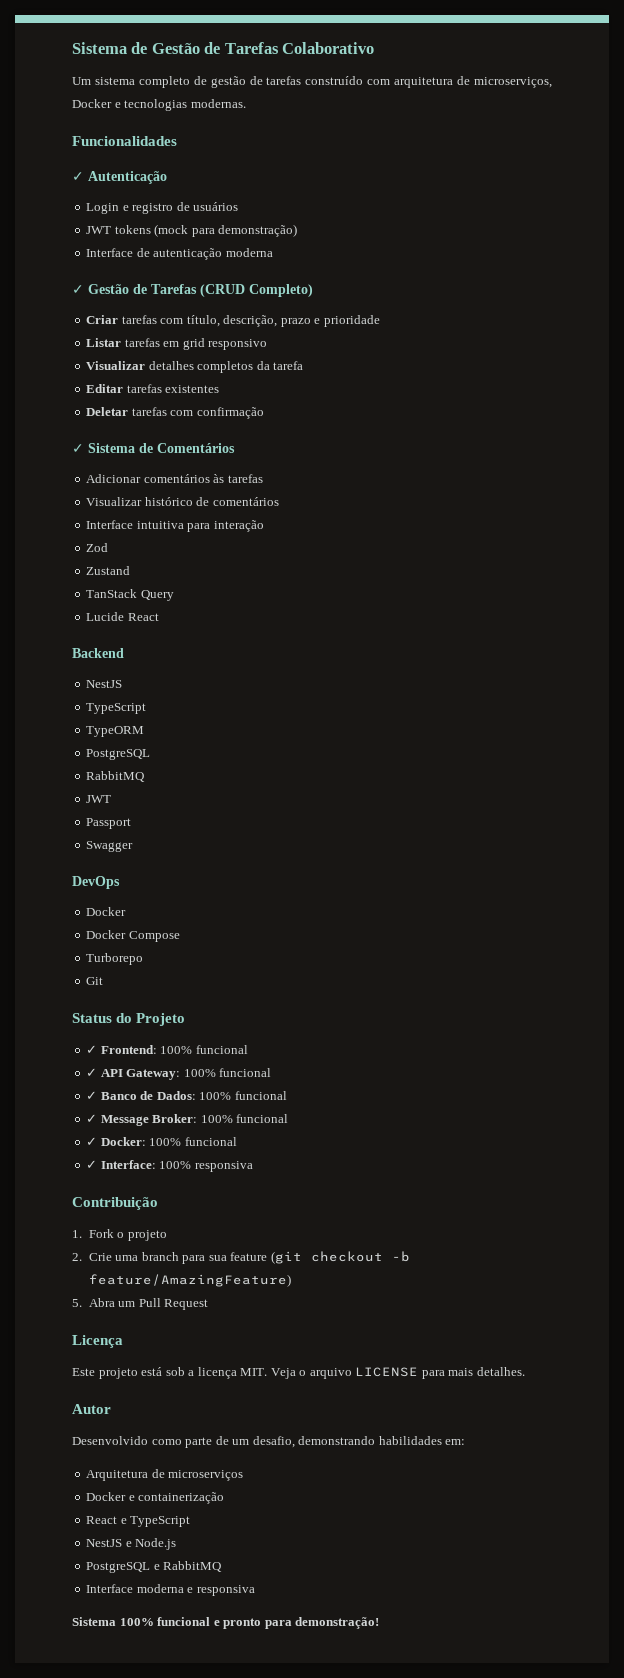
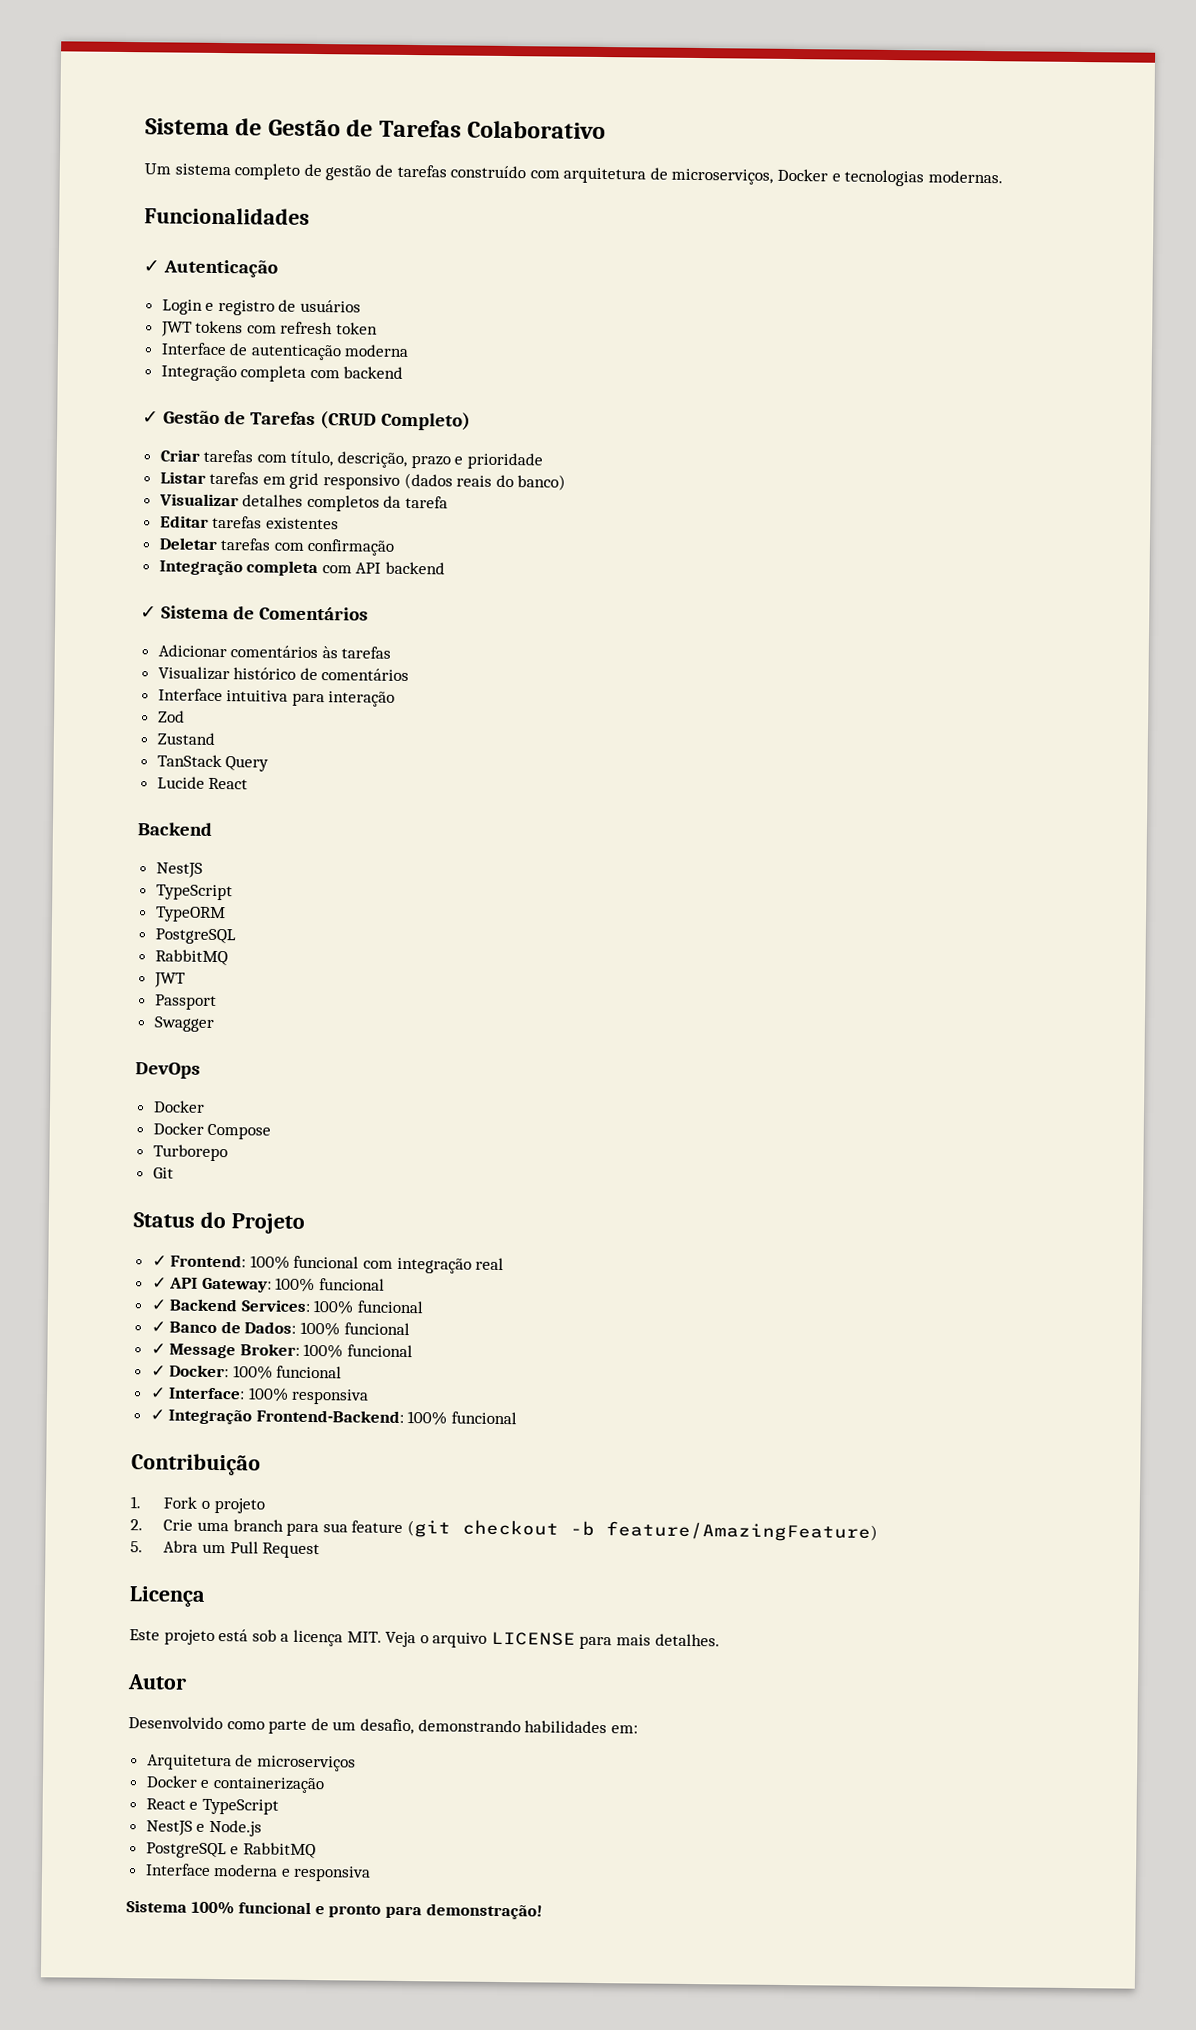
- JWT tokens (mock para demonstração)
+ JWT tokens com refresh token
+ Integração completa com backend
- Listar tarefas em grid responsivo
+ Listar tarefas em grid responsivo (dados reais do banco)
+ Integração completa com API backend
- ✓ Frontend: 100% funcional
+ ✓ Frontend: 100% funcional com integração real
+ ✓ Backend Services: 100% funcional
+ ✓ Integração Frontend-Backend: 100% funcional

